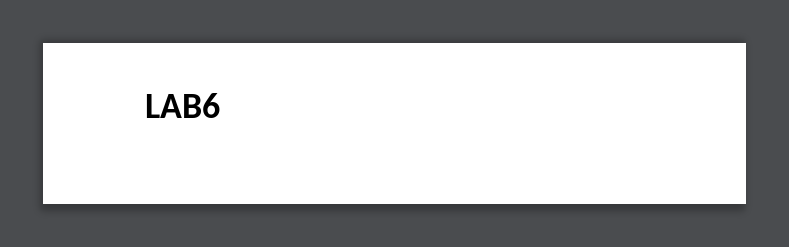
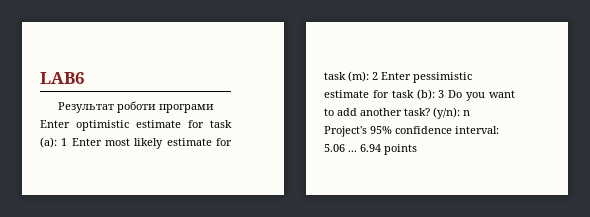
+ Результат роботи програми Enter optimistic estimate for task (a): 1 Enter most likely estimate for task (m): 2 Enter pessimistic estimate for task (b): 3 Do you want to add another task? (y/n): n Project's 95% confidence interval: 5.06 ... 6.94 points

